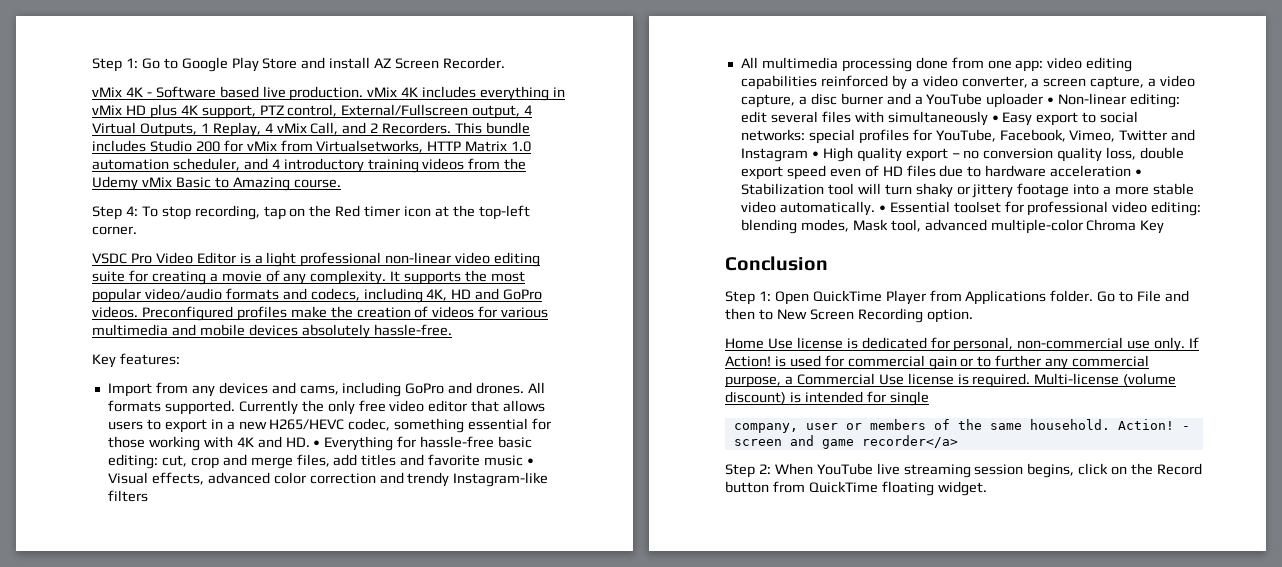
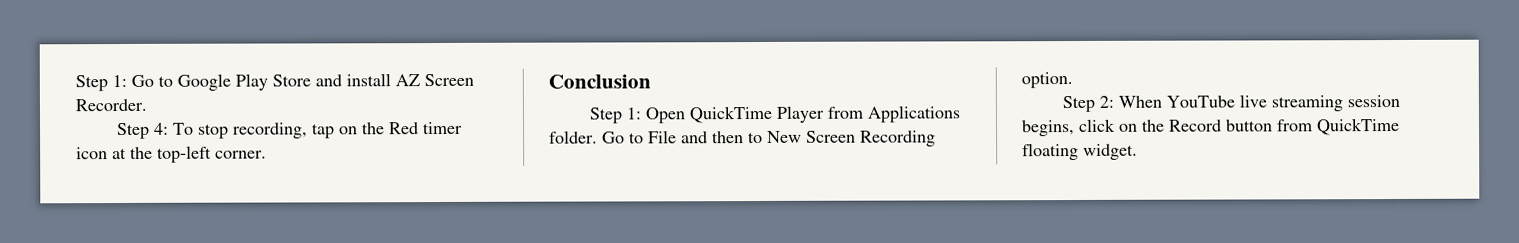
- vMix 4K - Software based live production. vMix 4K includes everything in vMix HD plus 4K support, PTZ control, External/Fullscreen output, 4 Virtual Outputs, 1 Replay, 4 vMix Call, and 2 Recorders. This bundle includes Studio 200 for vMix from Virtualsetworks, HTTP Matrix 1.0 automation scheduler, and 4 introductory training videos from the Udemy vMix Basic to Amazing course.
- VSDC Pro Video Editor is a light professional non-linear video editing suite for creating a movie of any complexity. It supports the most popular video/audio formats and codecs, including 4K, HD and GoPro videos. Preconfigured profiles make the creation of videos for various multimedia and mobile devices absolutely hassle-free.
- Key features:
- Import from any devices and cams, including GoPro and drones. All formats supported. Сurrently the only free video editor that allows users to export in a new H265/HEVC codec, something essential for those working with 4K and HD. • Everything for hassle-free basic editing: cut, crop and merge files, add titles and favorite music • Visual effects, advanced color correction and trendy Instagram-like filters
- All multimedia processing done from one app: video editing capabilities reinforced by a video converter, a screen capture, a video capture, a disc burner and a YouTube uploader • Non-linear editing: edit several files with simultaneously • Easy export to social networks: special profiles for YouTube, Facebook, Vimeo, Twitter and Instagram • High quality export – no conversion quality loss, double export speed even of HD files due to hardware acceleration • Stabilization tool will turn shaky or jittery footage into a more stable video automatically. • Essential toolset for professional video editing: blending modes, Mask tool, advanced multiple-color Chroma Key
- Home Use license is dedicated for personal, non-commercial use only. If Action! is used for commercial gain or to further any commercial purpose, a Commercial Use license is required. Multi-license (volume discount) is intended for single
- company, user or members of the same household. Action! - screen and game recorder</a>

